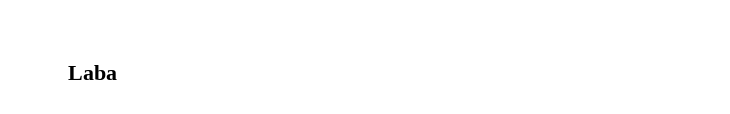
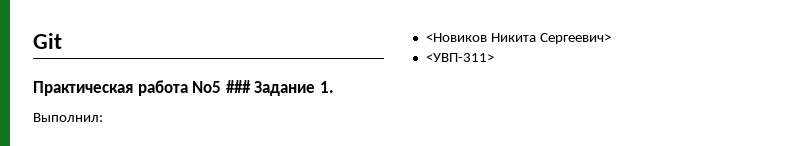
- Laba
+ Git
+ Практическая работа No5 ### Задание 1.
+ Выполнил:
+ <Новиков Никита Сергеевич>
+ <УВП-311>

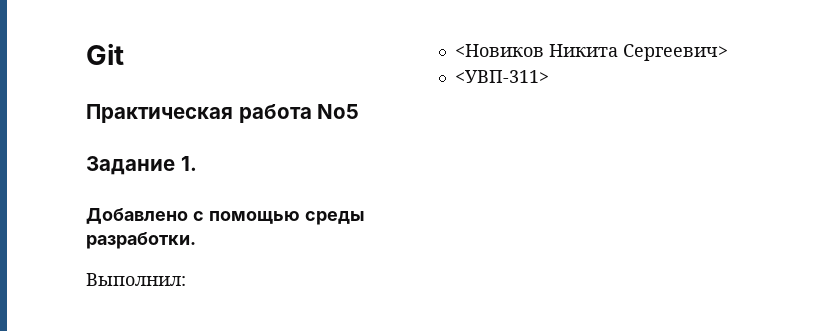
- Практическая работа No5 ### Задание 1.
+ Практическая работа No5
+ Задание 1.
+ Добавлено с помощью среды разработки.

